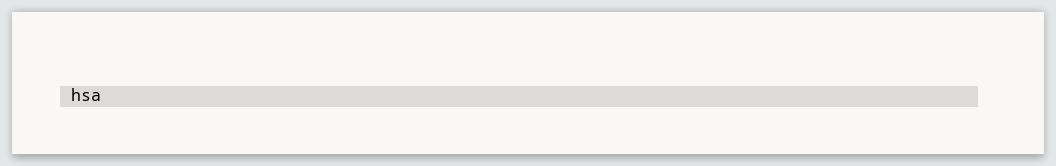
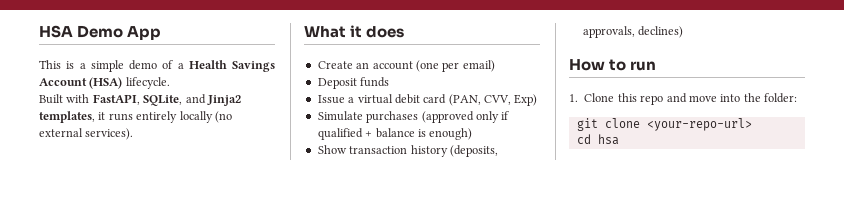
- hsa
+ HSA Demo App
+ This is a simple demo of a Health Savings Account (HSA) lifecycle.
+ Built with FastAPI, SQLite, and Jinja2 templates, it runs entirely locally (no external services).
+ What it does
+ Create an account (one per email)
+ Deposit funds
+ Issue a virtual debit card (PAN, CVV, Exp)
+ Simulate purchases (approved only if qualified + balance is enough)
+ Show transaction history (deposits, approvals, declines)
+ How to run
+ 1. Clone this repo and move into the folder:
+ git clone <your-repo-url>
+ cd hsa

